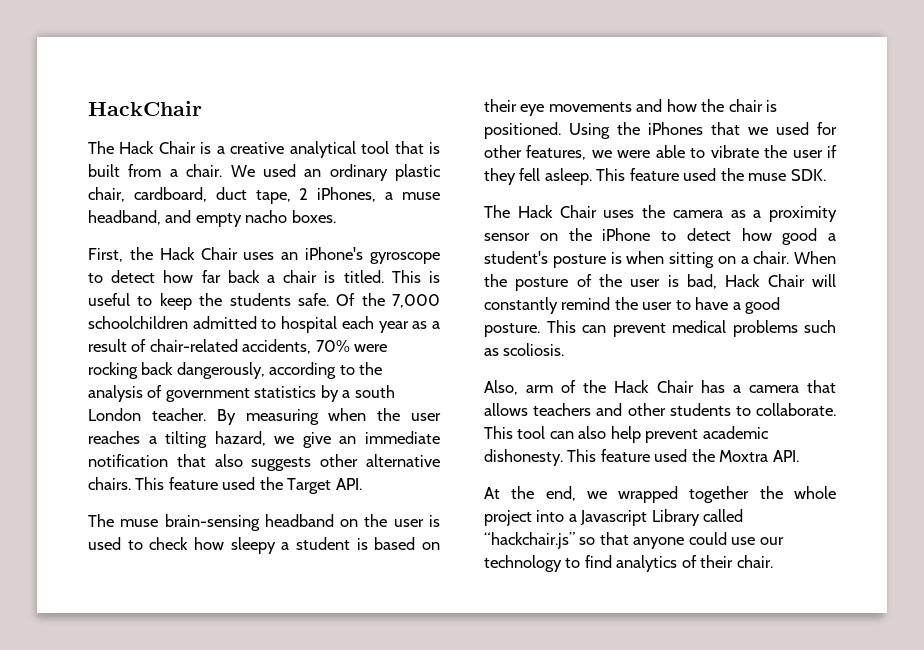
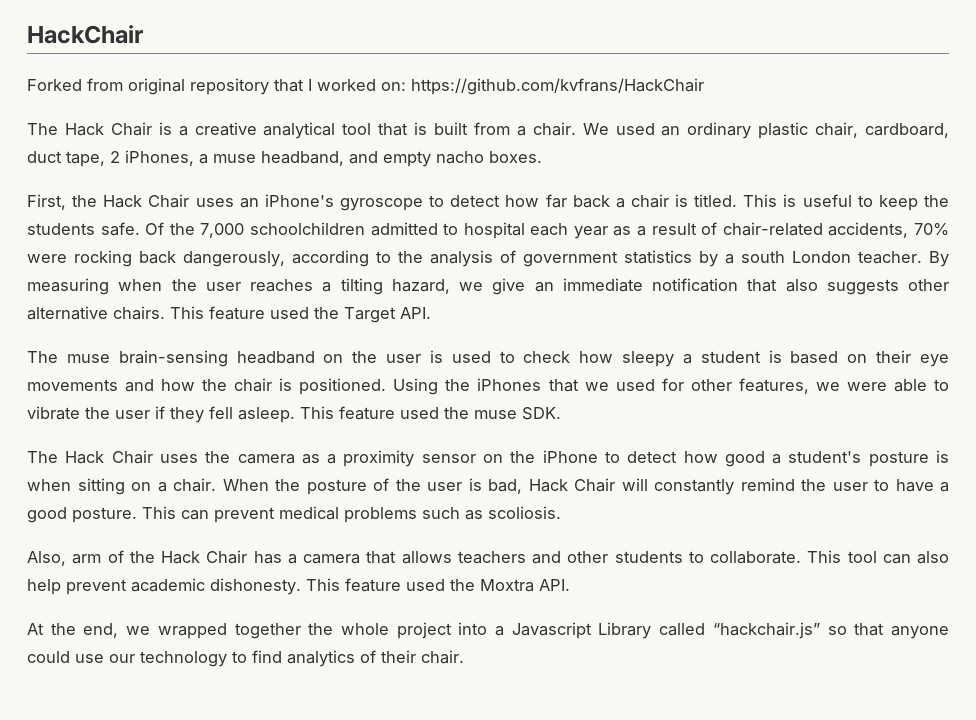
+ Forked from original repository that I worked on: https://github.com/kvfrans/HackChair

